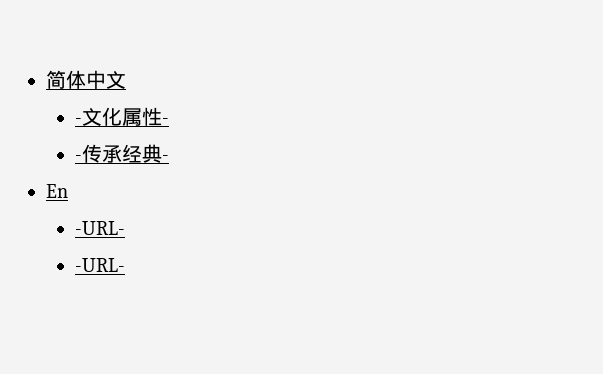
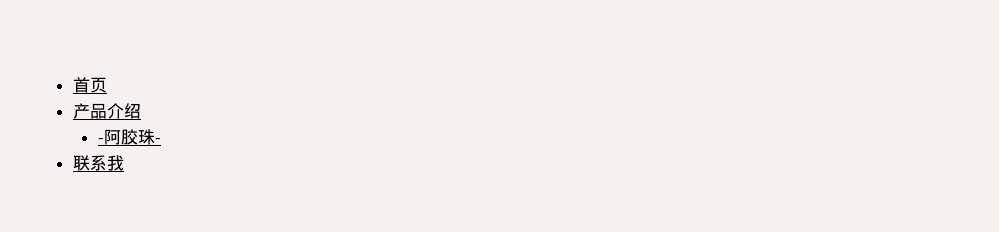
- 简体中文
- -文化属性-
- -传承经典-
- En
- -URL-
- -URL-
+ 首页
+ 产品介绍
+ -阿胶珠-
+ 联系我

